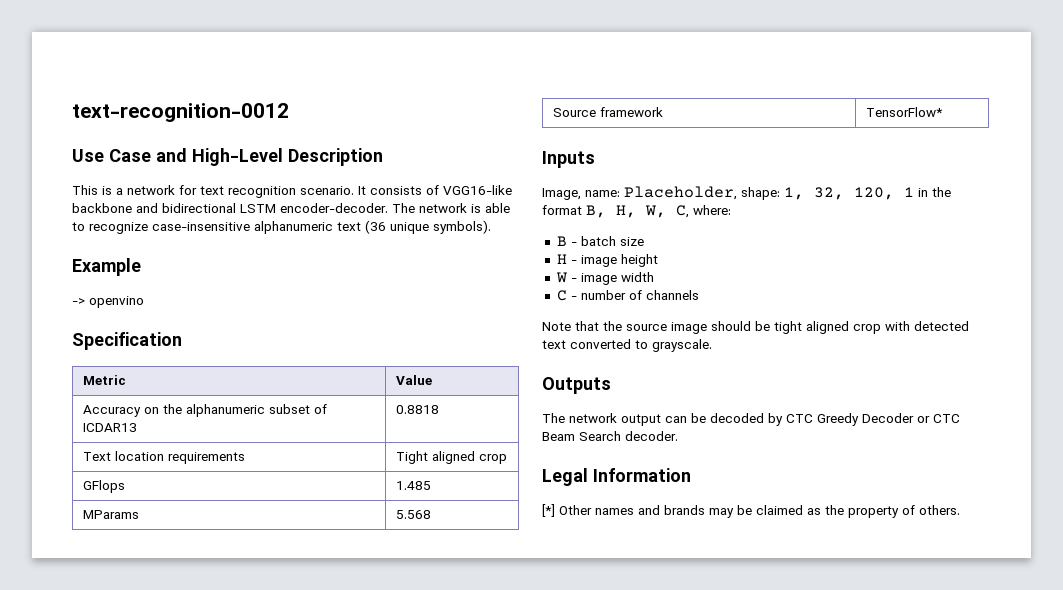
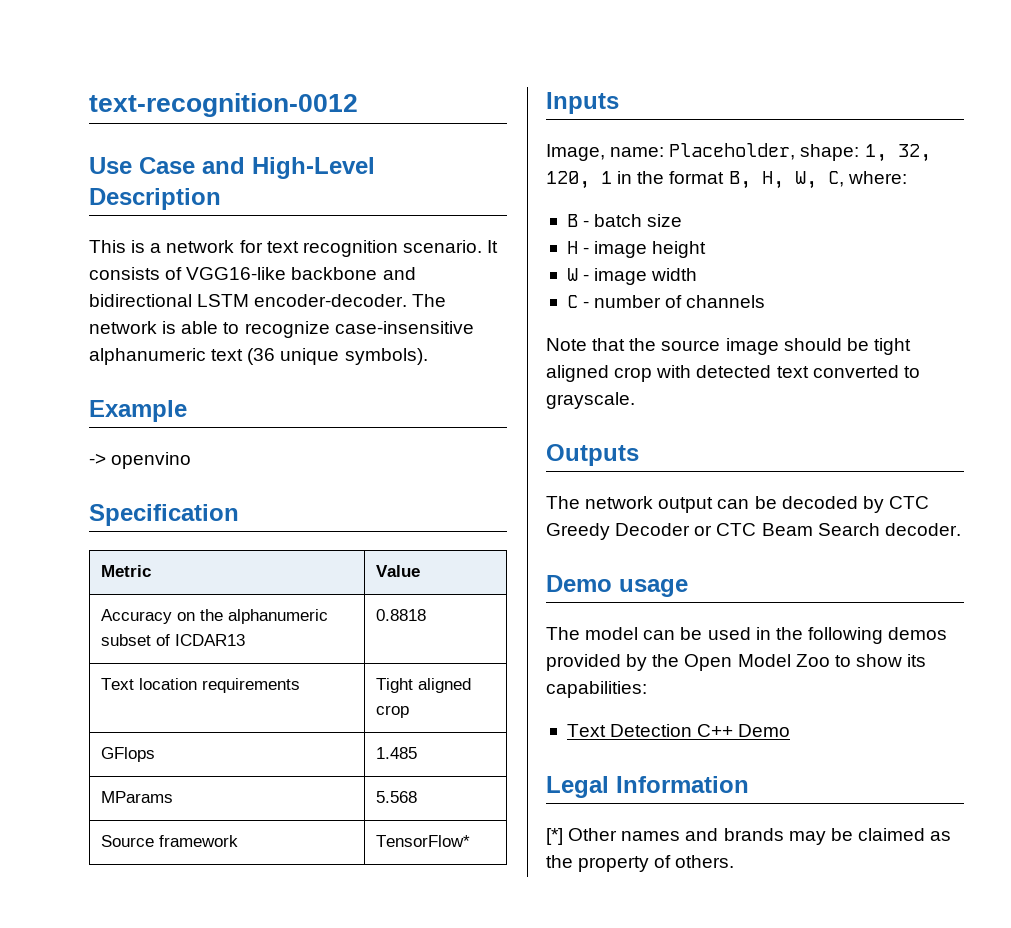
+ Demo usage
+ The model can be used in the following demos provided by the Open Model Zoo to show its capabilities:
+ Text Detection C++ Demo

